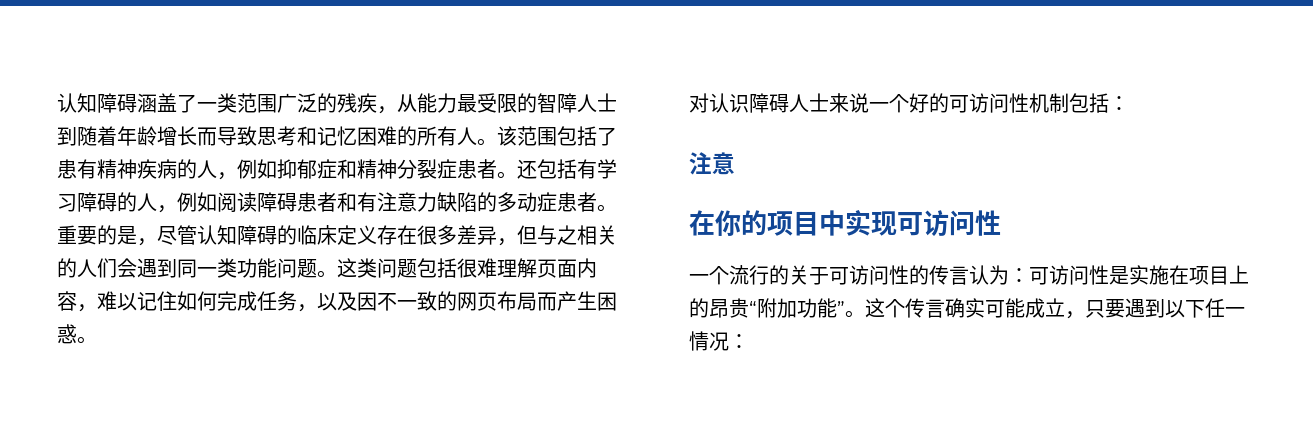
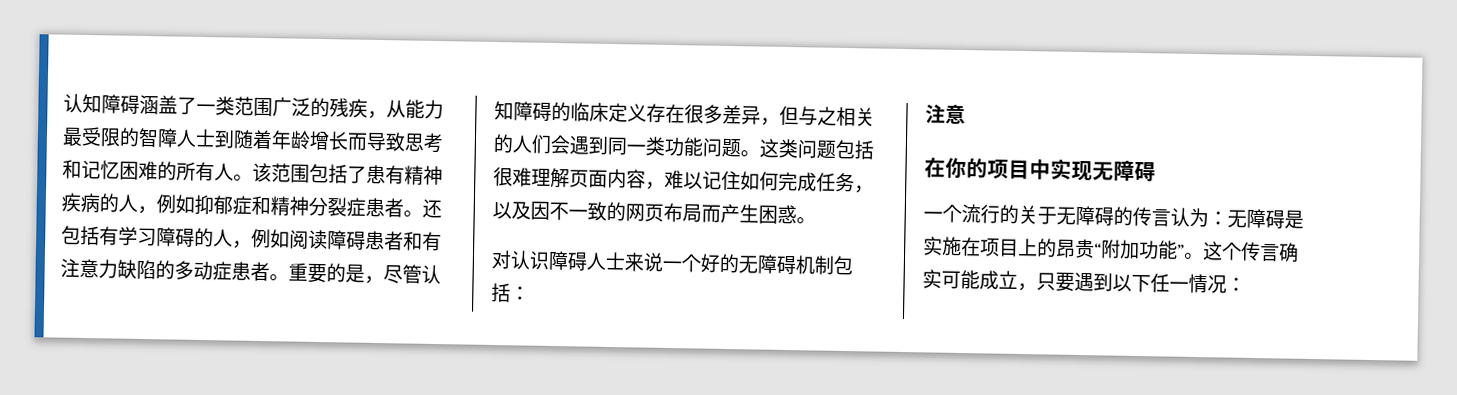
- 对认识障碍人士来说一个好的可访问性机制包括：
+ 对认识障碍人士来说一个好的无障碍机制包括：
- 在你的项目中实现可访问性
+ 在你的项目中实现无障碍
- 一个流行的关于可访问性的传言认为：可访问性是实施在项目上的昂贵“附加功能”。
+ 一个流行的关于无障碍的传言认为：无障碍是实施在项目上的昂贵“附加功能”。

